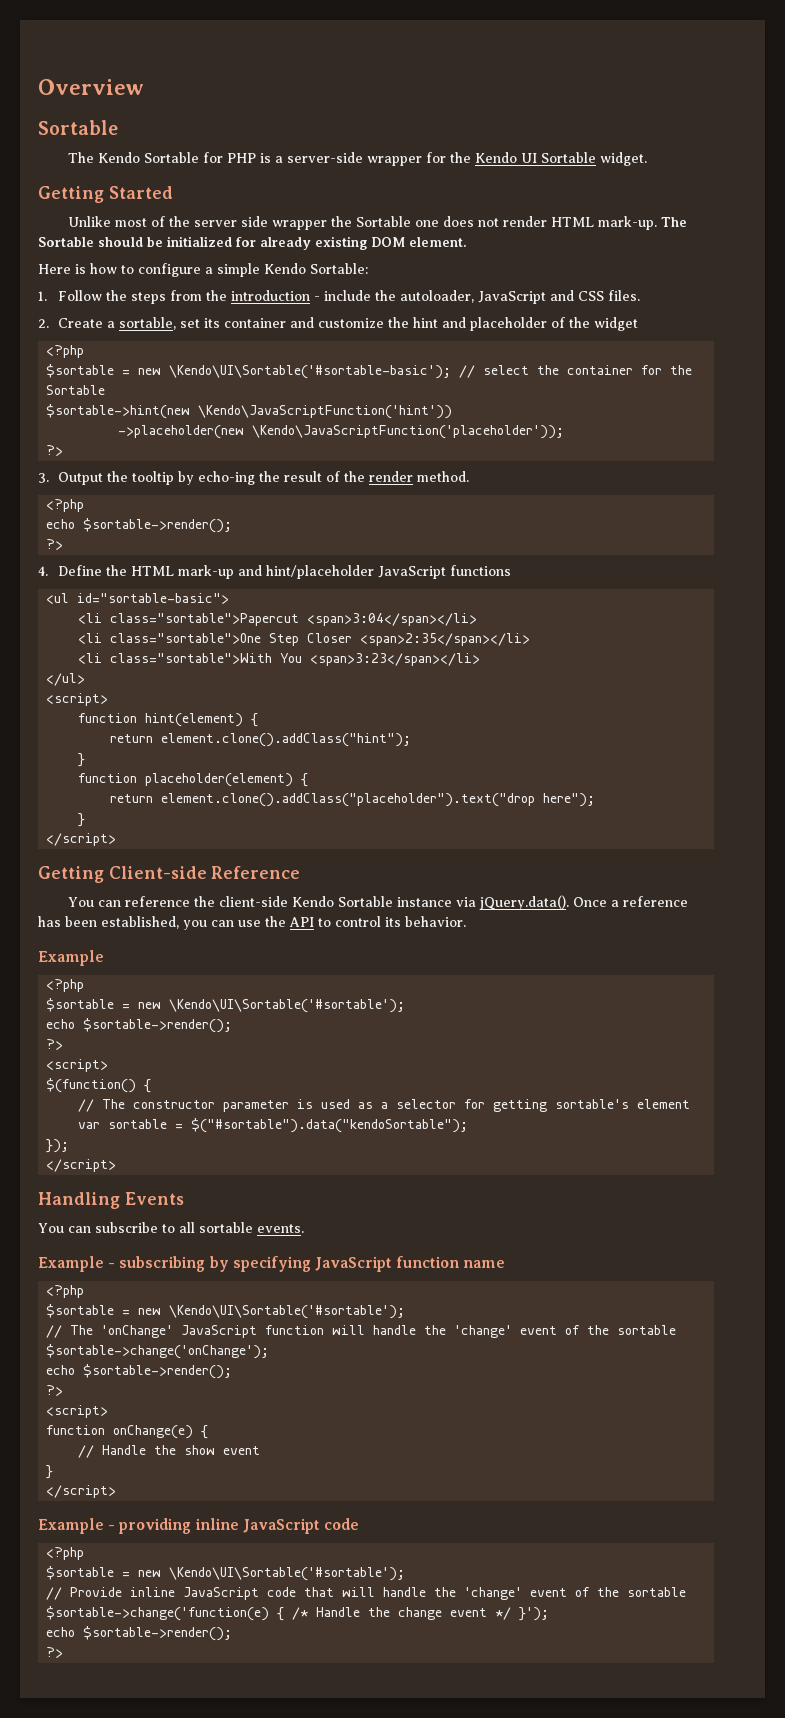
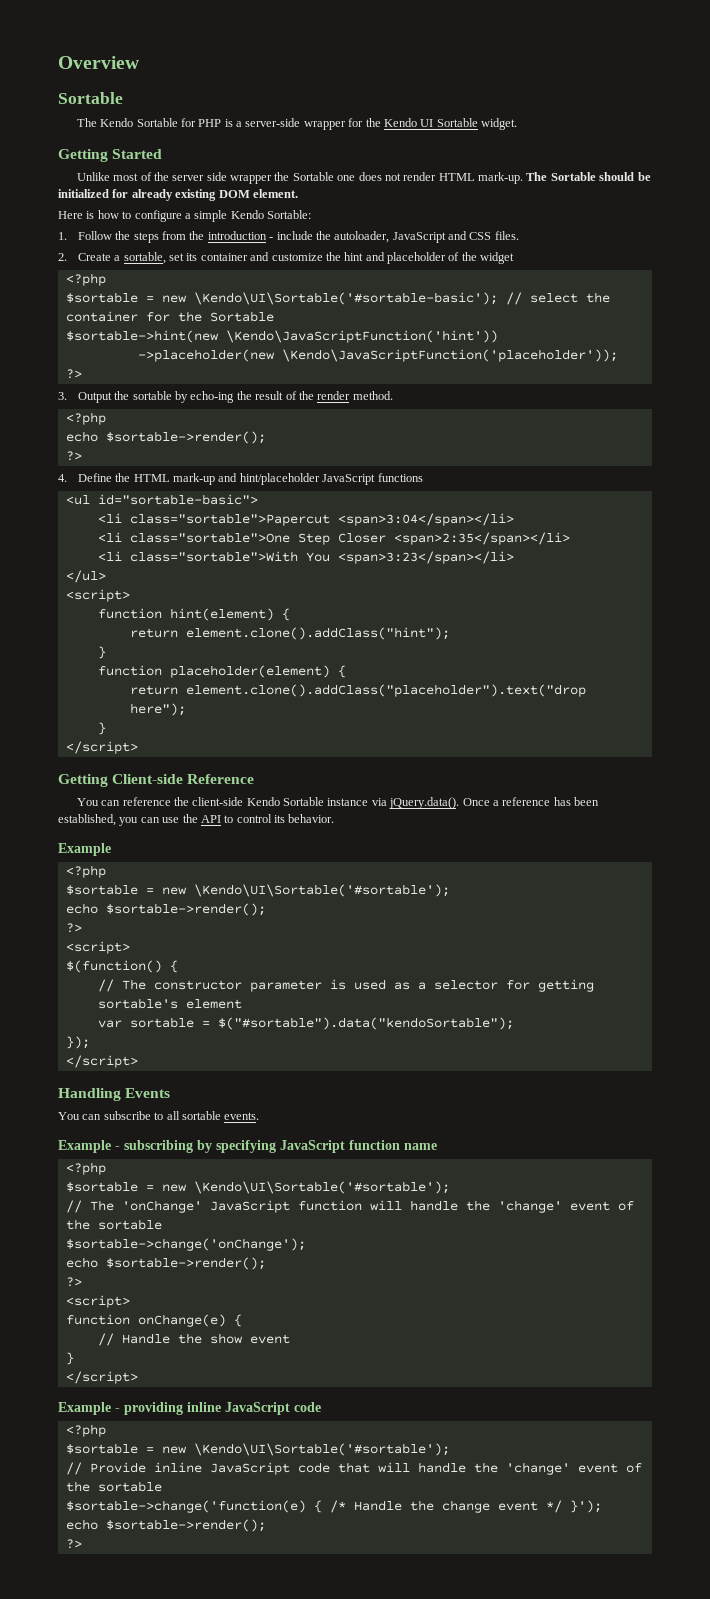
- 3. Output the tooltip by echo-ing the result of the render method.
+ 3. Output the sortable by echo-ing the result of the render method.

